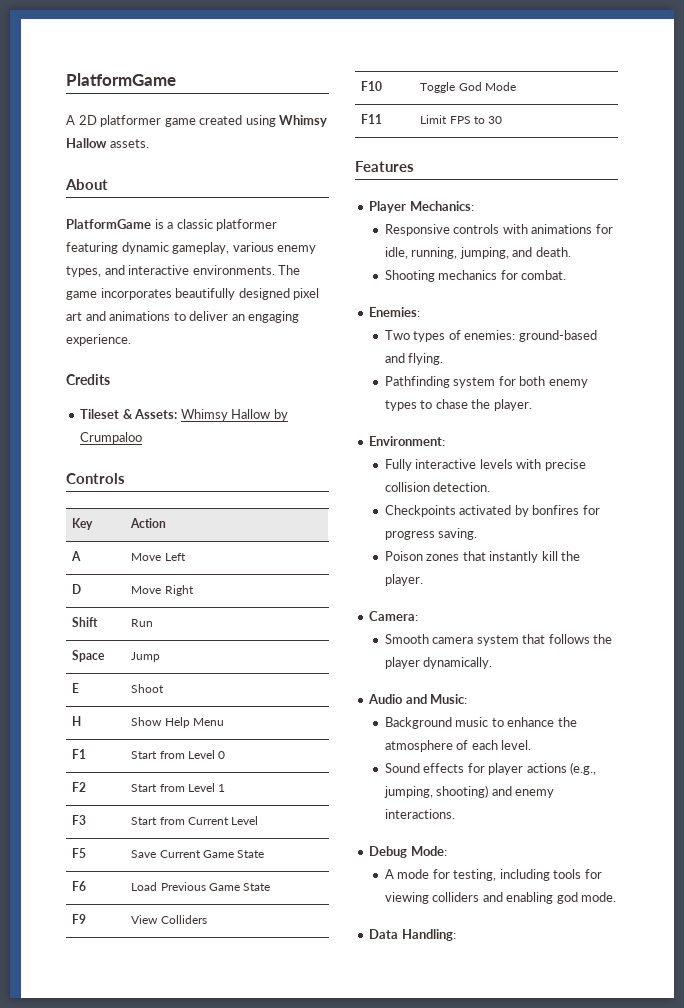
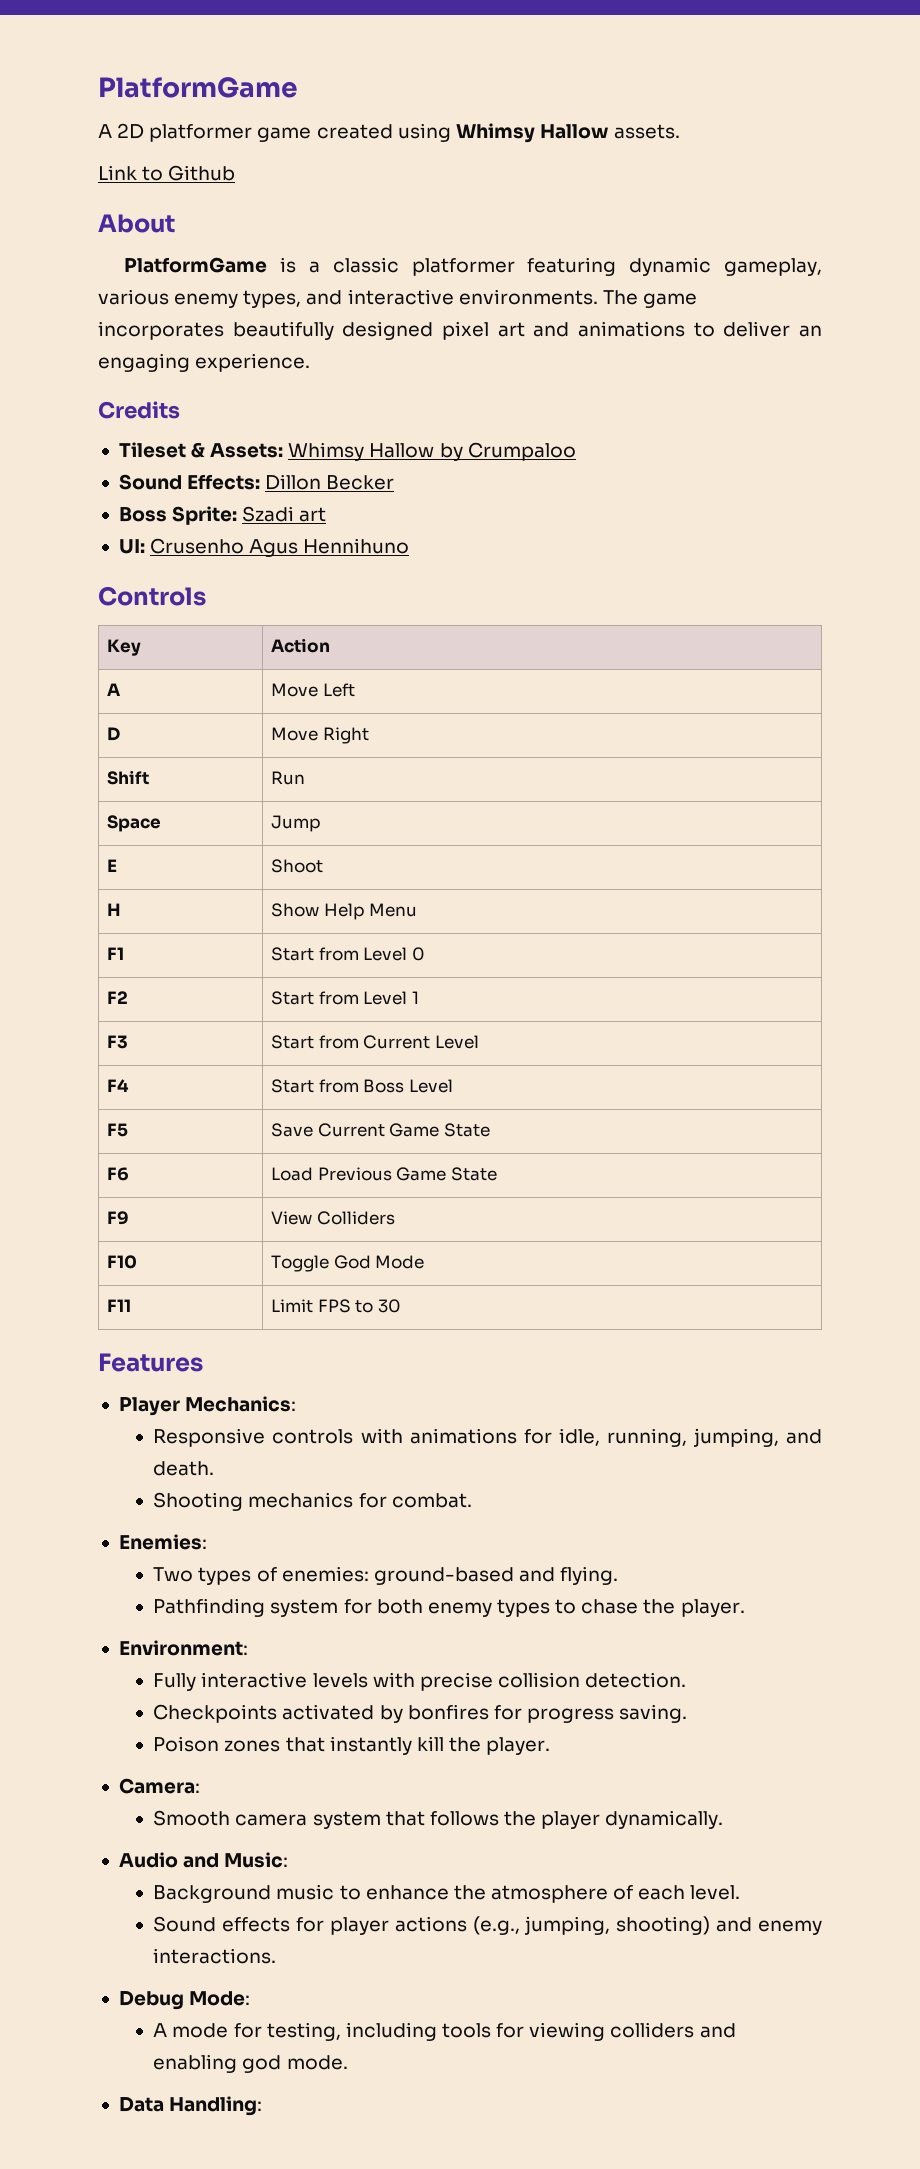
+ Link to Github
+ Sound Effects: Dillon Becker
+ Boss Sprite: Szadi art
+ UI: Crusenho Agus Hennihuno
+ F4 | Start from Boss Level

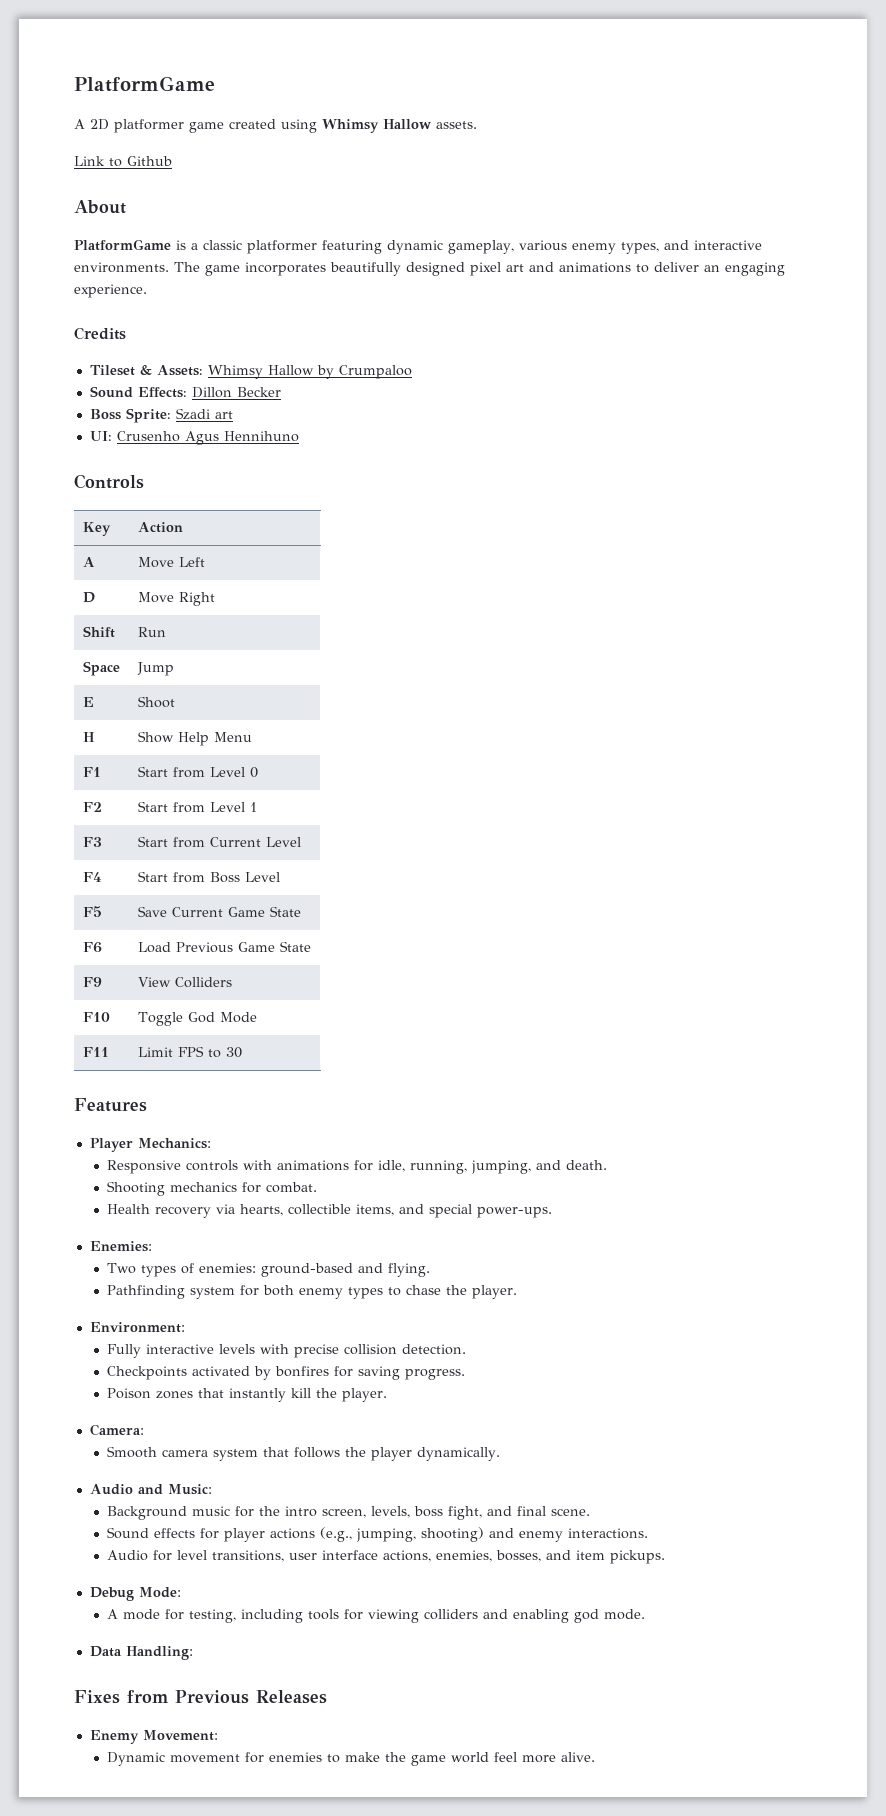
+ Health recovery via hearts, collectible items, and special power-ups.
- Checkpoints activated by bonfires for progress saving.
+ Checkpoints activated by bonfires for saving progress.
- Background music to enhance the atmosphere of each level.
+ Background music for the intro screen, levels, boss fight, and final scene.
+ Audio for level transitions, user interface actions, enemies, bosses, and item pickups.
+ Fixes from Previous Releases
+ Enemy Movement:
+ Dynamic movement for enemies to make the game world feel more alive.

